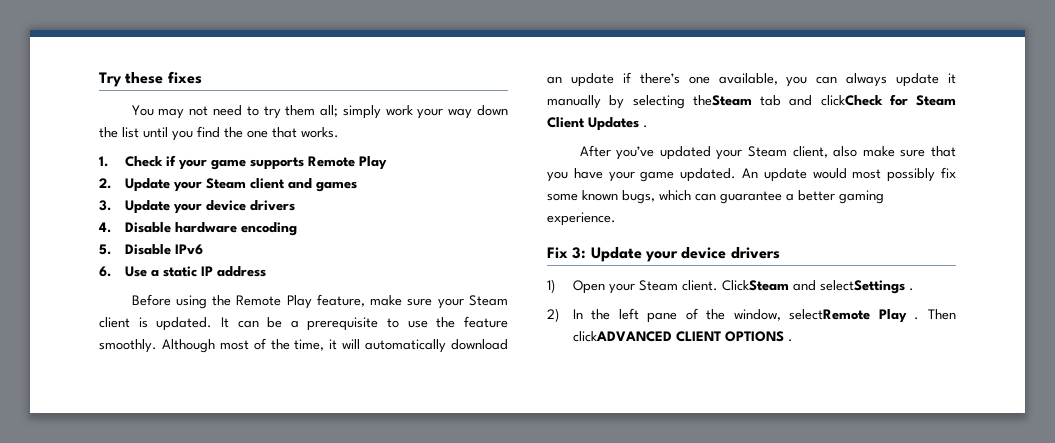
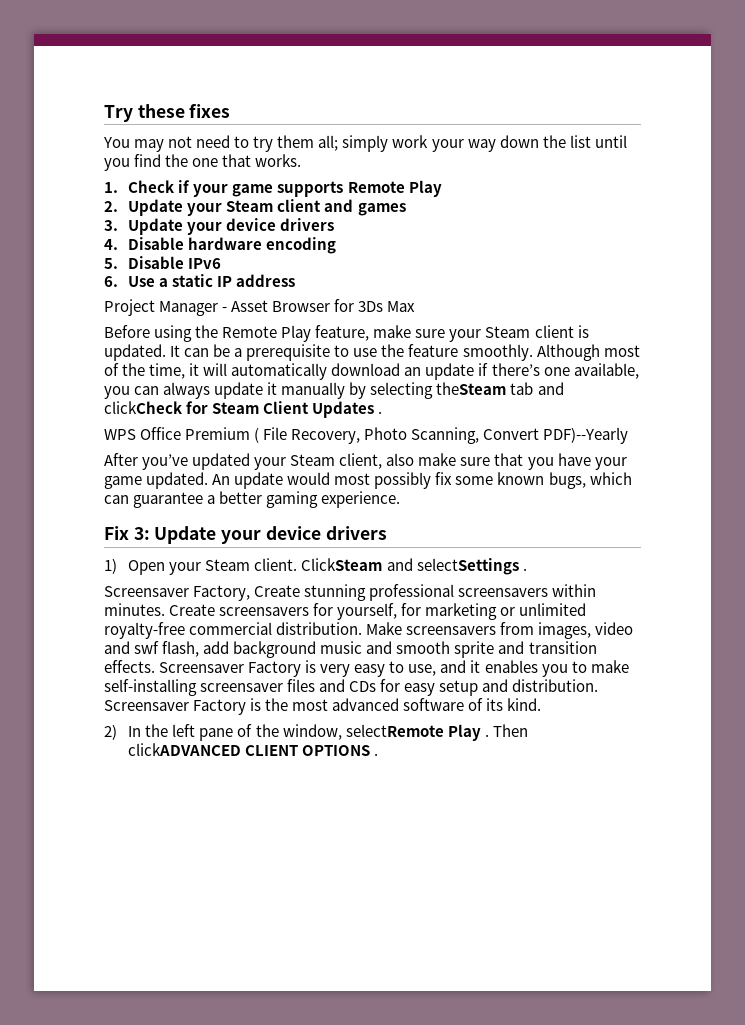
+ Project Manager - Asset Browser for 3Ds Max
+ WPS Office Premium ( File Recovery, Photo Scanning, Convert PDF)--Yearly
+ Screensaver Factory, Create stunning professional screensavers within minutes. Create screensavers for yourself, for marketing or unlimited royalty-free commercial distribution. Make screensavers from images, video and swf flash, add background music and smooth sprite and transition effects. Screensaver Factory is very easy to use, and it enables you to make self-installing screensaver files and CDs for easy setup and distribution. Screensaver Factory is the most advanced software of its kind.

